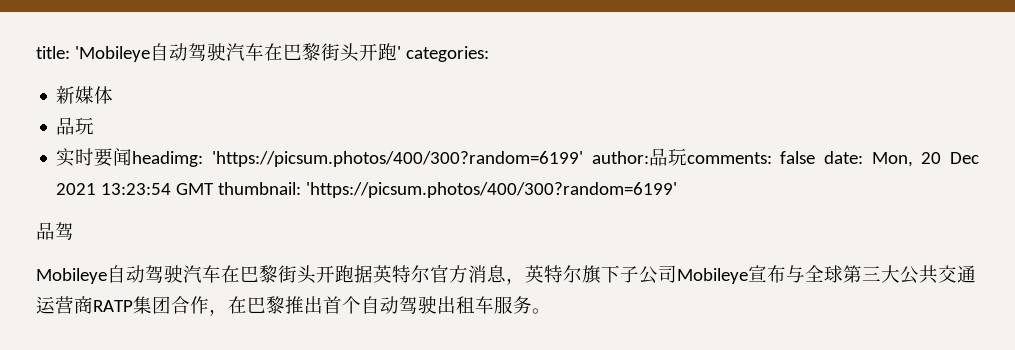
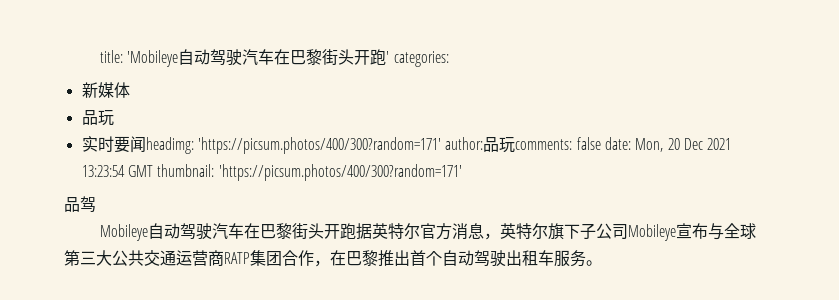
- 实时要闻headimg: 'https://picsum.photos/400/300?random=6199' author:品玩comments: false date: Mon, 20 Dec 2021 13:23:54 GMT thumbnail: 'https://picsum.photos/400/300?random=6199'
+ 实时要闻headimg: 'https://picsum.photos/400/300?random=171' author:品玩comments: false date: Mon, 20 Dec 2021 13:23:54 GMT thumbnail: 'https://picsum.photos/400/300?random=171'

